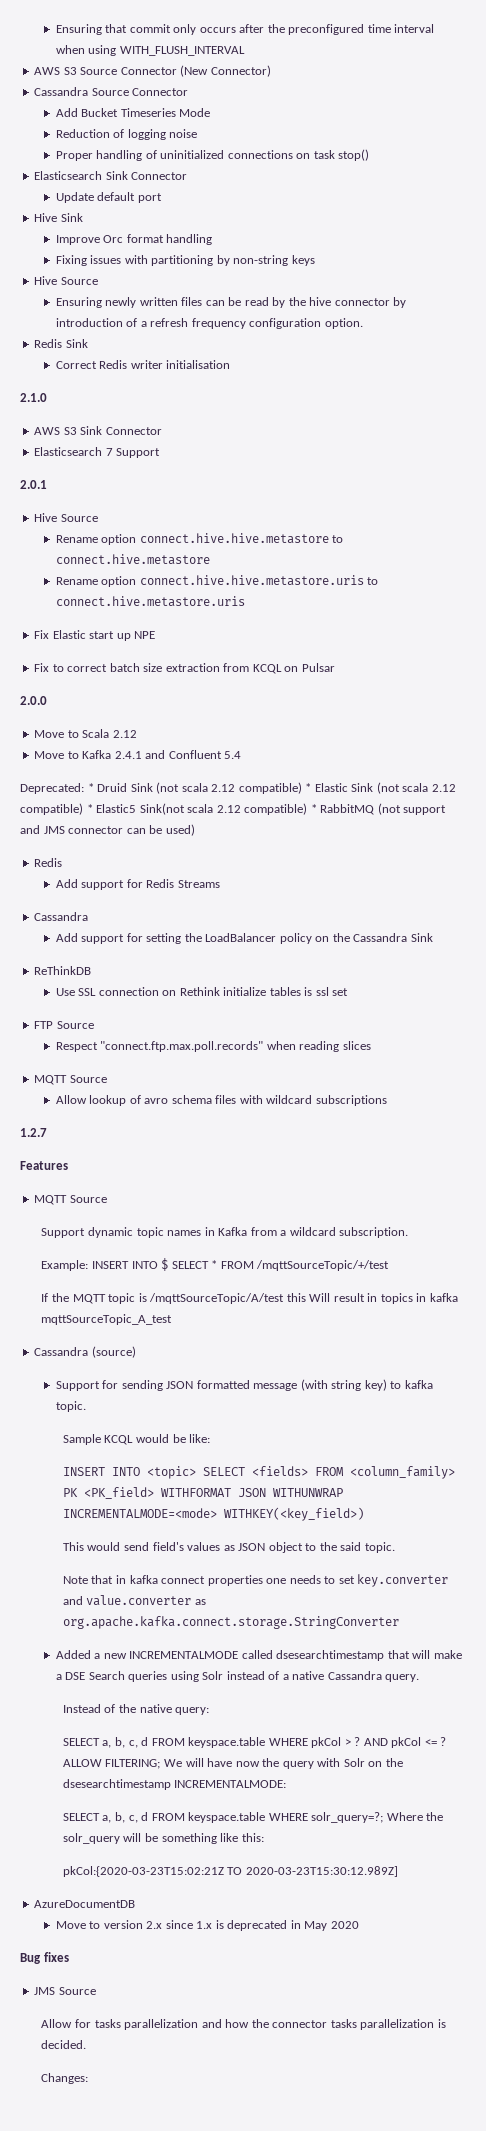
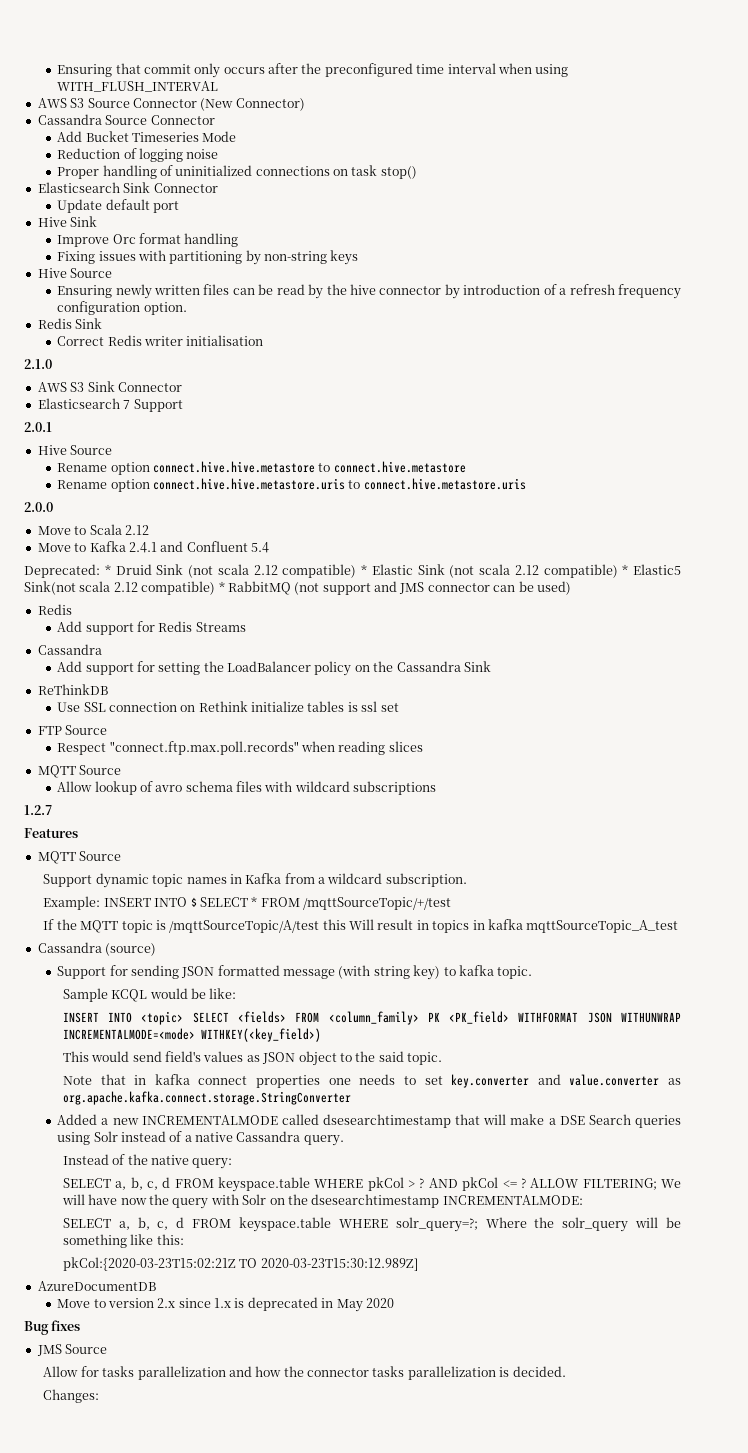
- Fix Elastic start up NPE
- Fix to correct batch size extraction from KCQL on Pulsar

